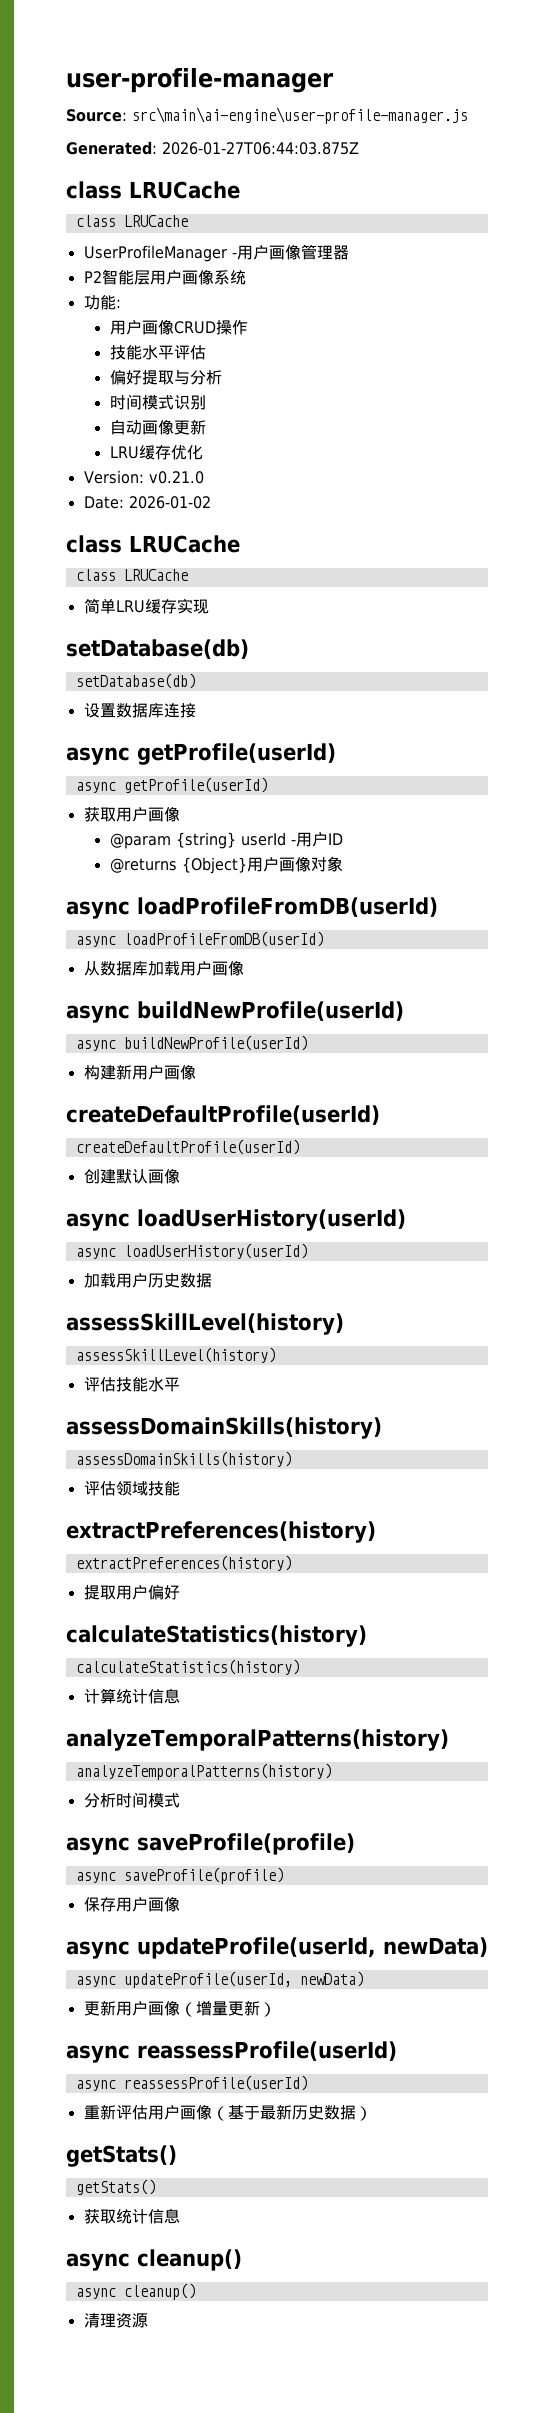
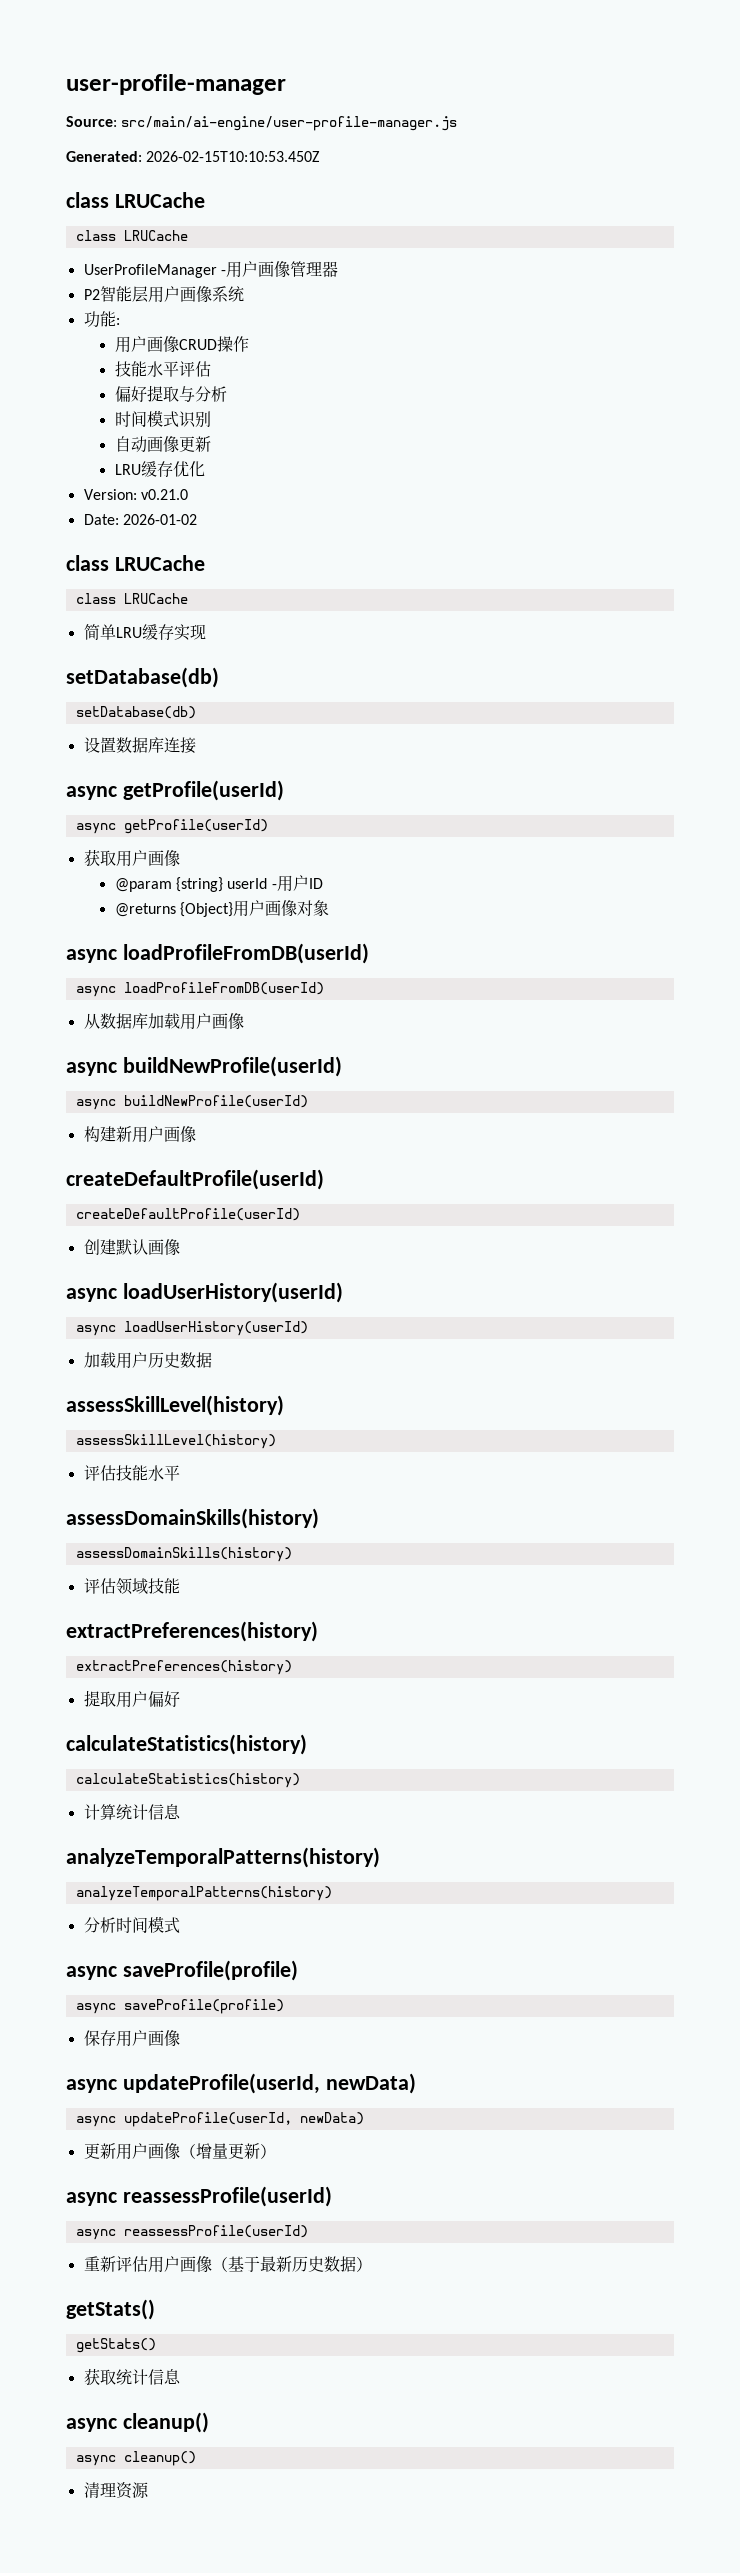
- Source: src\main\ai-engine\user-profile-manager.js
+ Source: src/main/ai-engine/user-profile-manager.js
- Generated: 2026-01-27T06:44:03.875Z
+ Generated: 2026-02-15T10:10:53.450Z

